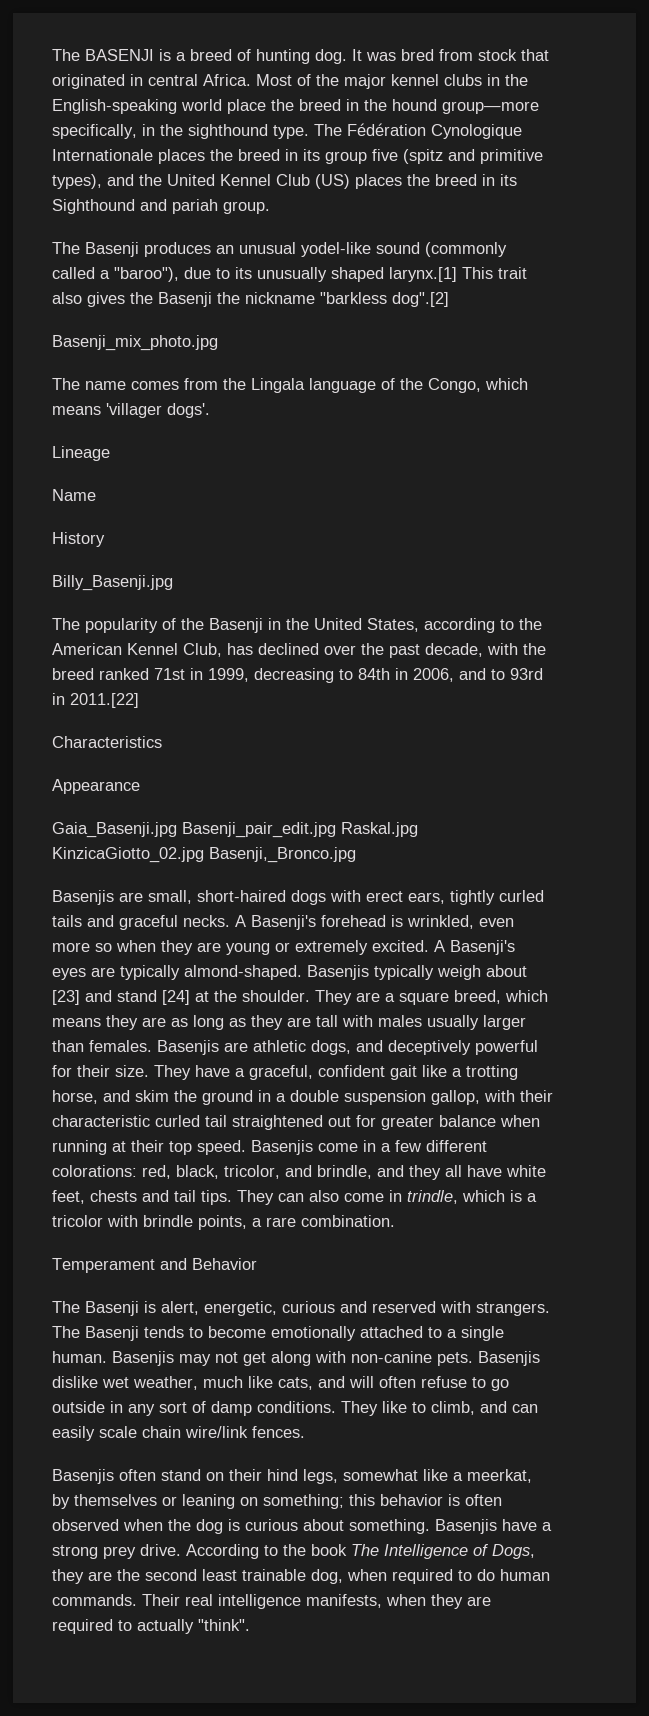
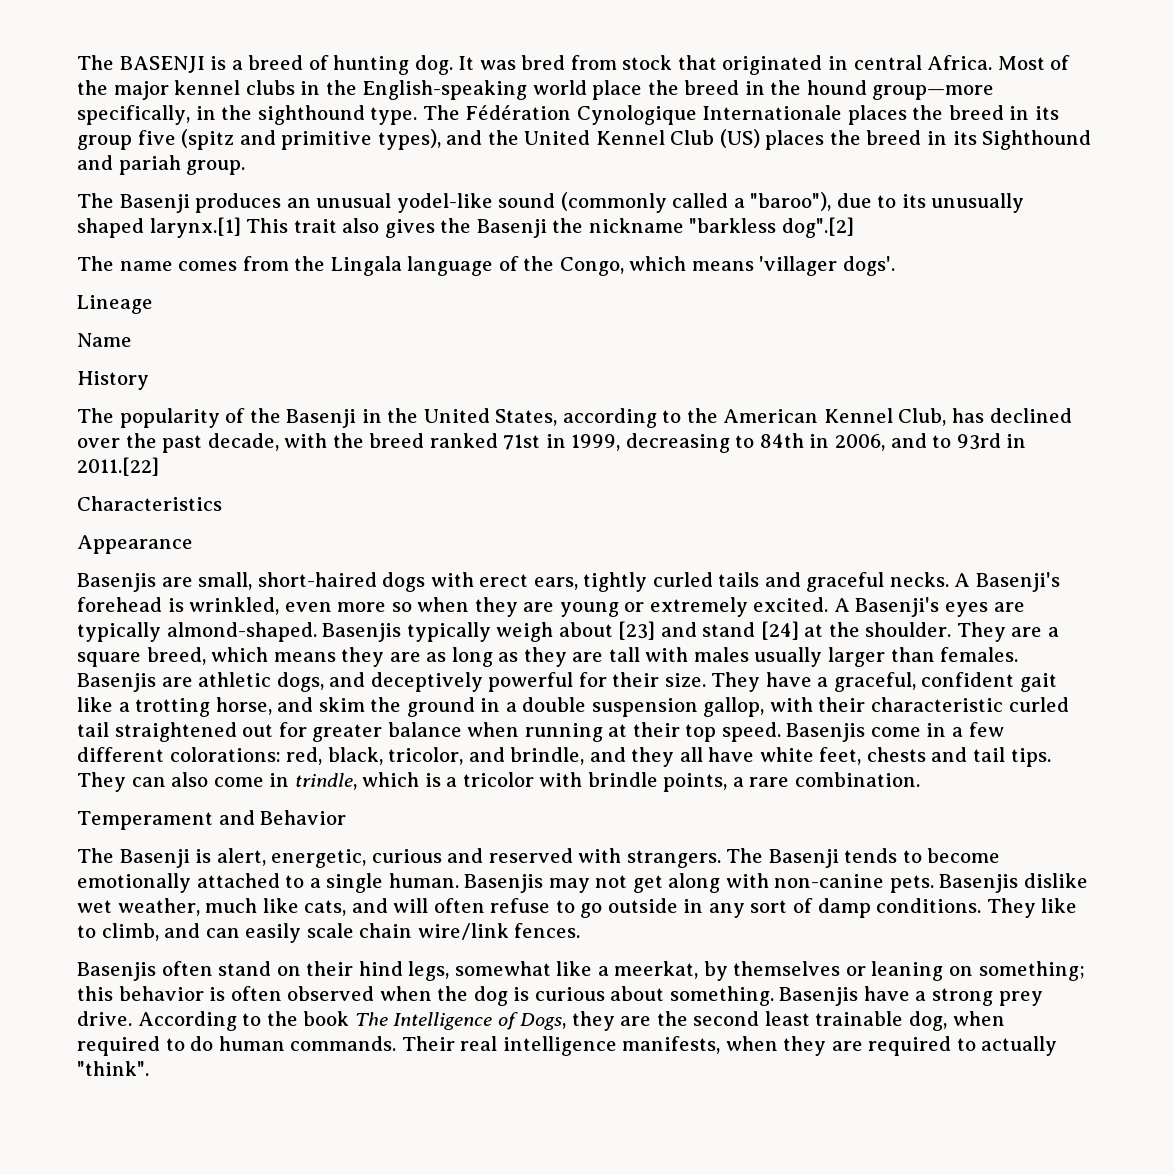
- Basenji_mix_photo.jpg
- Billy_Basenji.jpg
- Gaia_Basenji.jpg Basenji_pair_edit.jpg Raskal.jpg KinzicaGiotto_02.jpg Basenji,_Bronco.jpg

